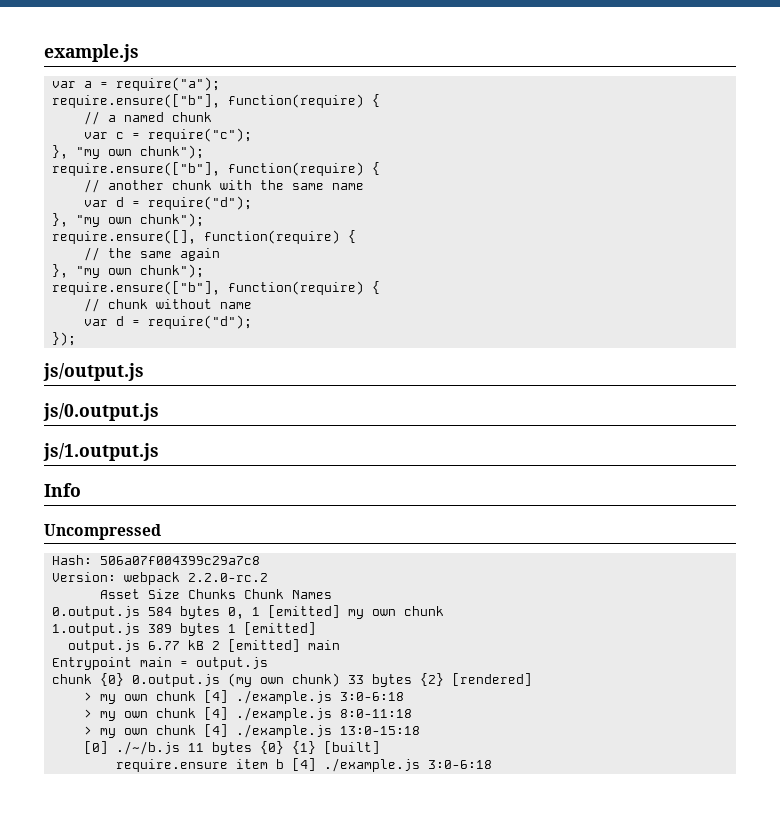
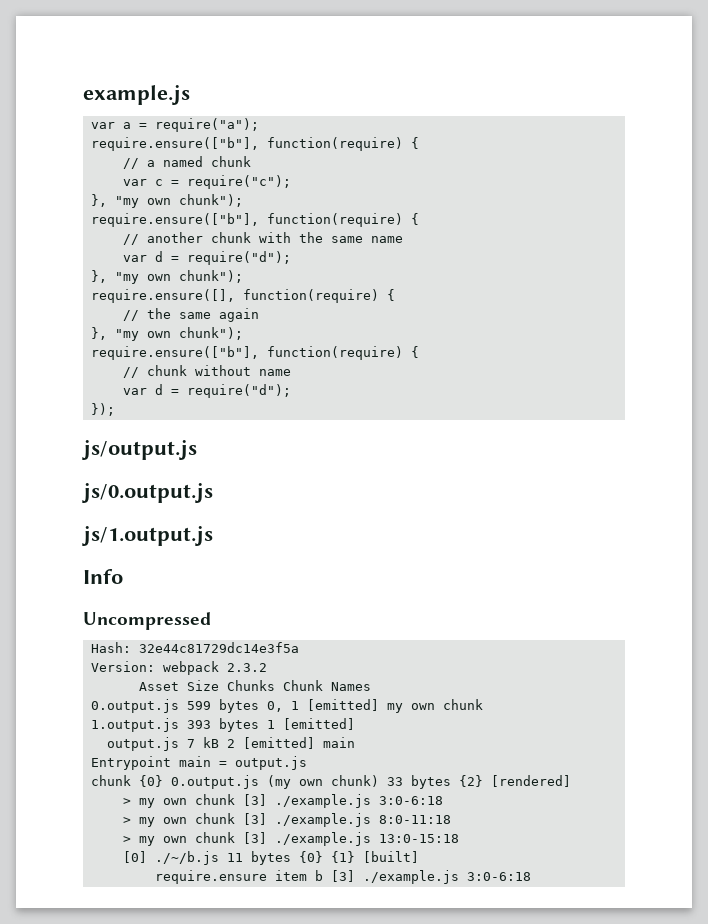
- Hash: 506a07f004399c29a7c8
+ Hash: 32e44c81729dc14e3f5a
- Version: webpack 2.2.0-rc.2
+ Version: webpack 2.3.2
- 0.output.js 584 bytes 0, 1 [emitted] my own chunk
+ 0.output.js 599 bytes 0, 1 [emitted] my own chunk
- 1.output.js 389 bytes 1 [emitted]
+ 1.output.js 393 bytes 1 [emitted]
- output.js 6.77 kB 2 [emitted] main
+ output.js 7 kB 2 [emitted] main
- > my own chunk [4] ./example.js 3:0-6:18
+ > my own chunk [3] ./example.js 3:0-6:18
- > my own chunk [4] ./example.js 8:0-11:18
+ > my own chunk [3] ./example.js 8:0-11:18
- > my own chunk [4] ./example.js 13:0-15:18
+ > my own chunk [3] ./example.js 13:0-15:18
- require.ensure item b [4] ./example.js 3:0-6:18
+ require.ensure item b [3] ./example.js 3:0-6:18

